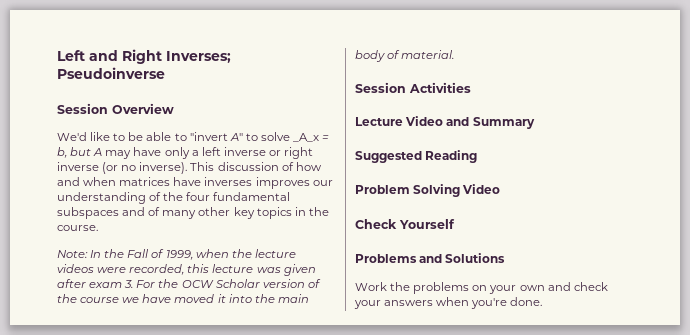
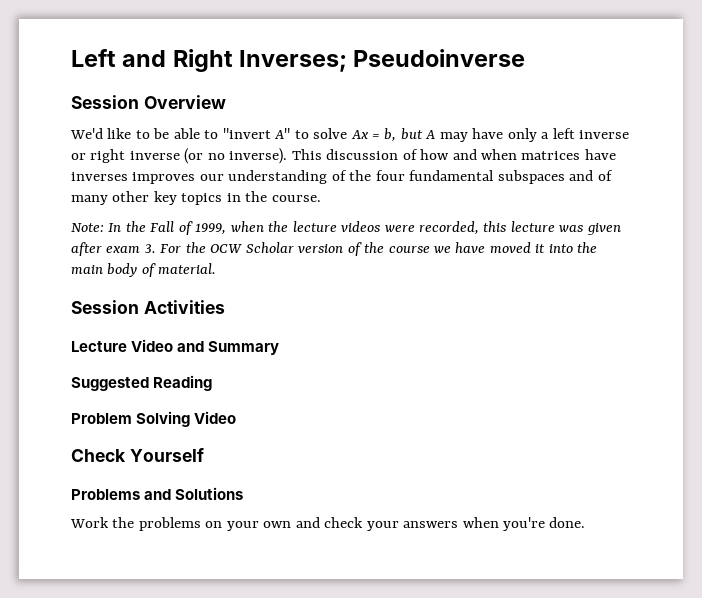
- We'd like to be able to "invert A" to solve _A_x = b, but A may have only a left inverse or right inverse (or no inverse).
+ We'd like to be able to "invert A" to solve Ax = b, but A may have only a left inverse or right inverse (or no inverse).

